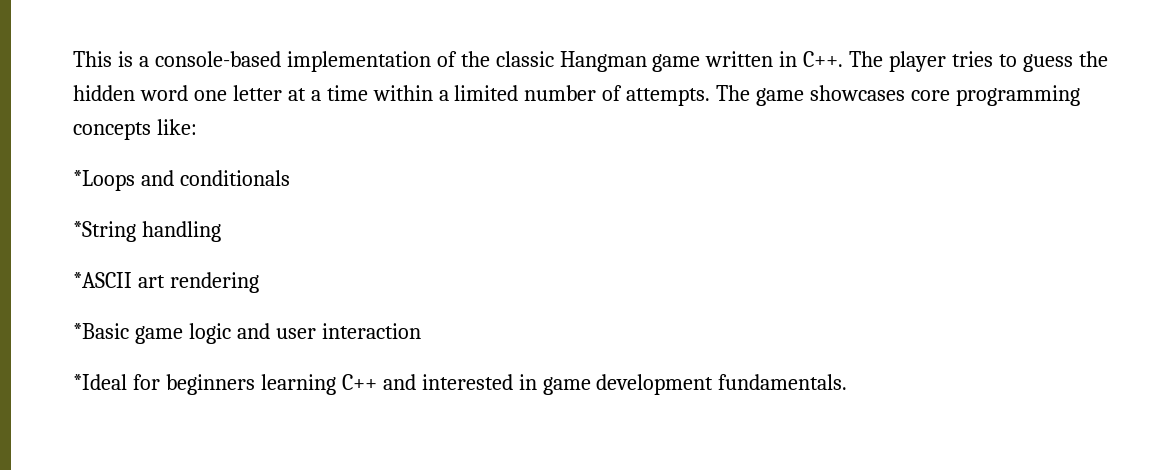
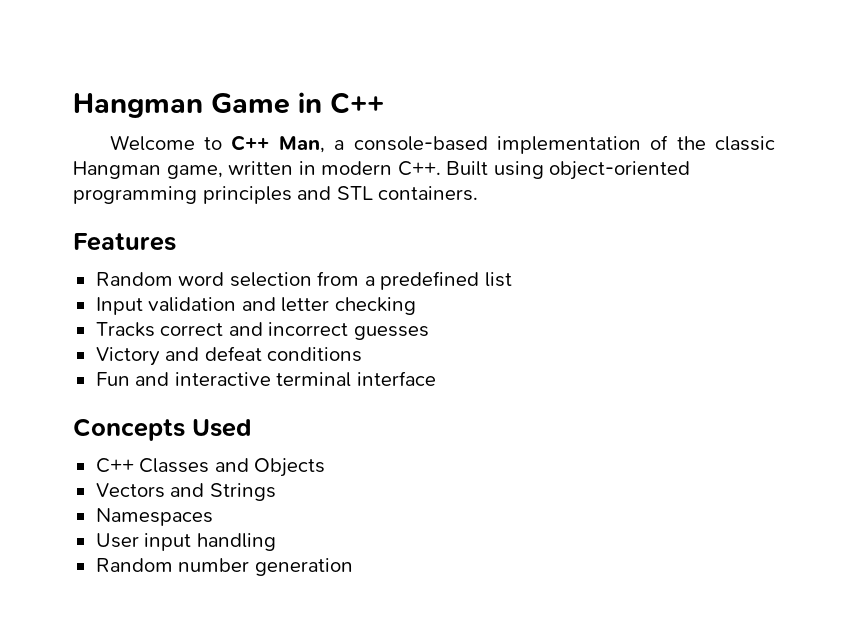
- This is a console-based implementation of the classic Hangman game written in C++. The player tries to guess the hidden word one letter at a time within a limited number of attempts. The game showcases core programming concepts like:
- *Loops and conditionals
- *String handling
- *ASCII art rendering
- *Basic game logic and user interaction
- *Ideal for beginners learning C++ and interested in game development fundamentals.
+ Hangman Game in C++
+ Welcome to C++ Man, a console-based implementation of the classic Hangman game, written in modern C++. Built using object-oriented programming principles and STL containers.
+ Features
+ Random word selection from a predefined list
+ Input validation and letter checking
+ Tracks correct and incorrect guesses
+ Victory and defeat conditions
+ Fun and interactive terminal interface
+ Concepts Used
+ C++ Classes and Objects
+ Vectors and Strings
+ Namespaces
+ User input handling
+ Random number generation

